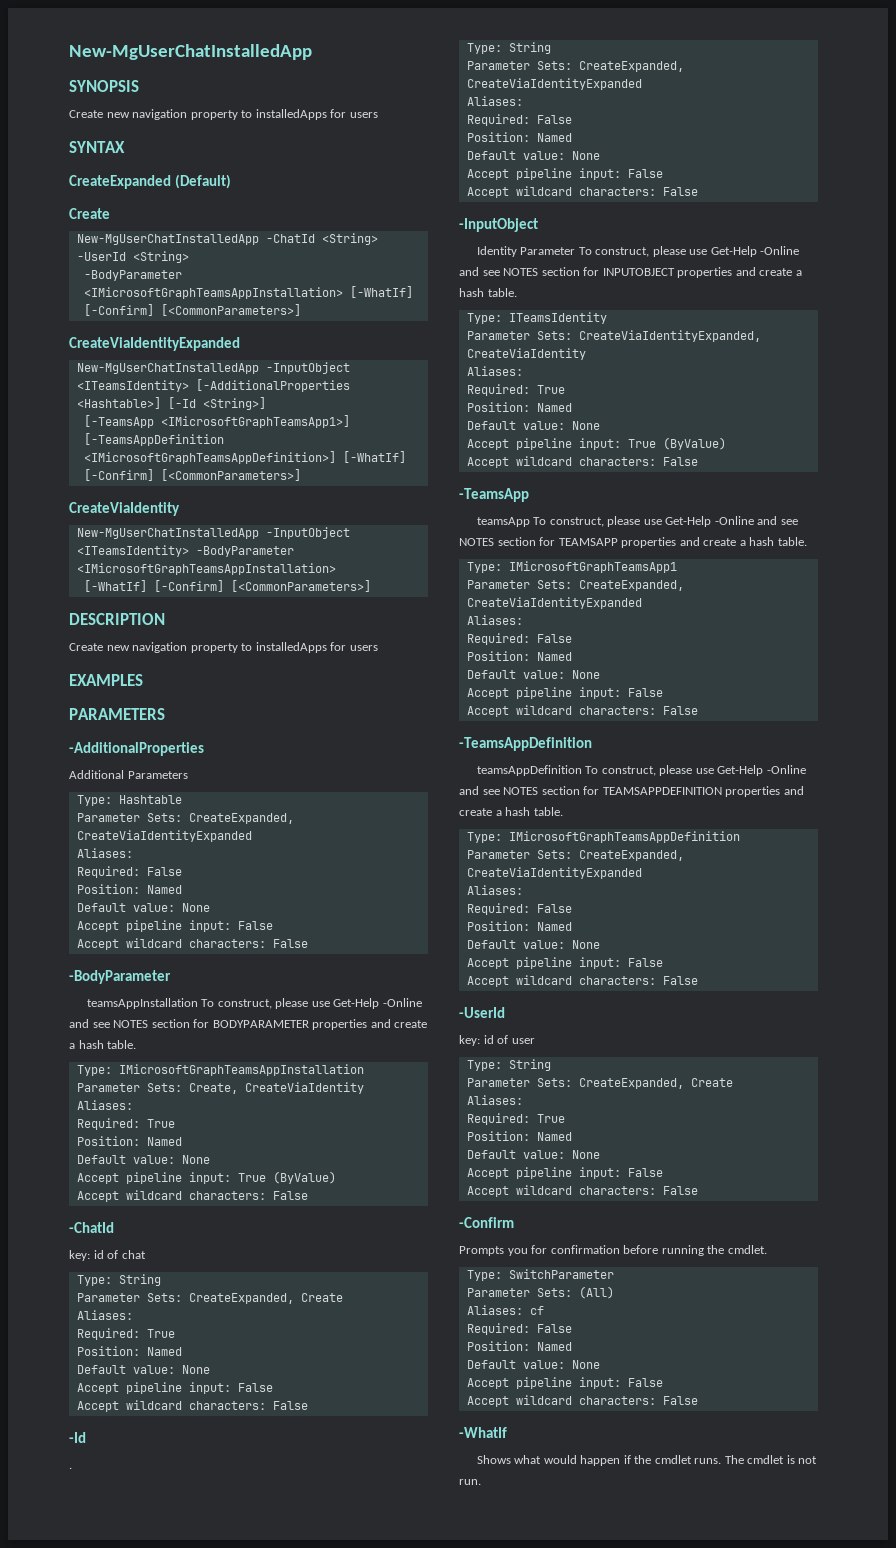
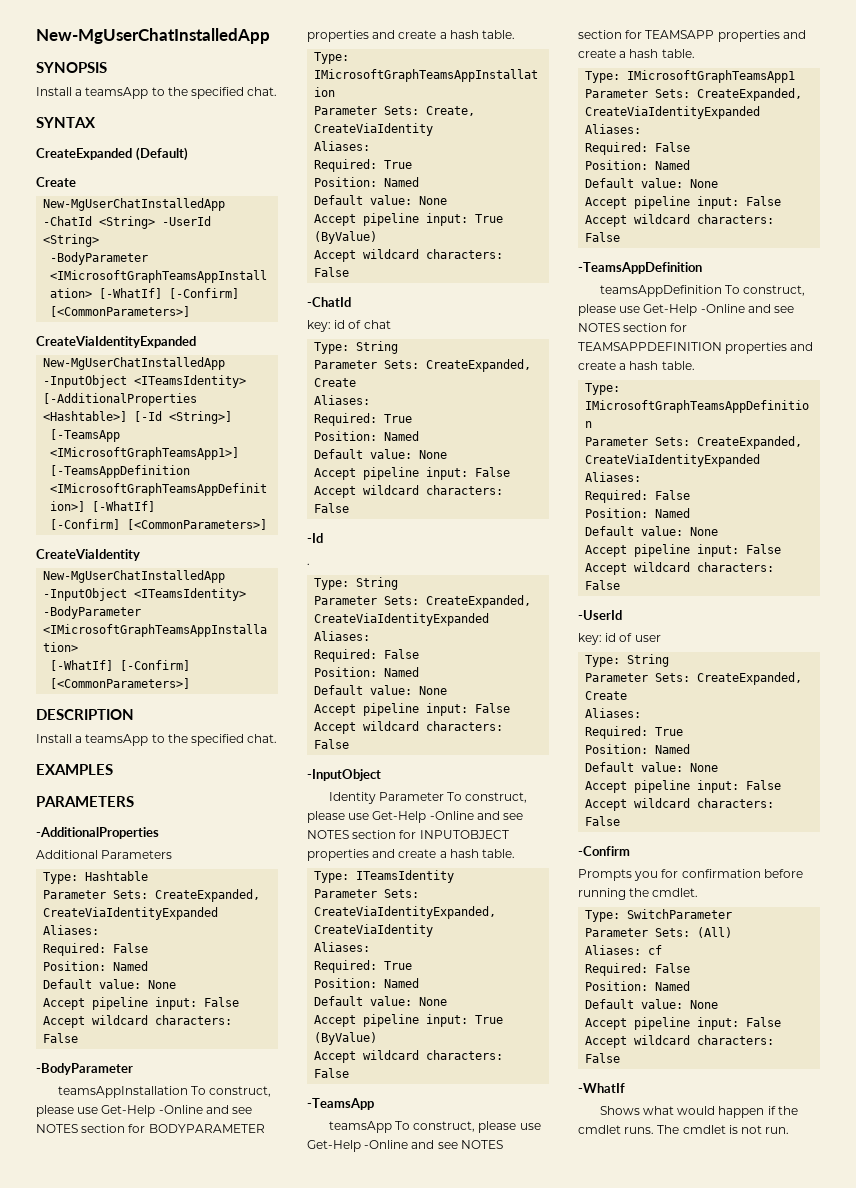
  SYNOPSIS
- Create new navigation property to installedApps for users
+ Install a teamsApp to the specified chat.
  DESCRIPTION
- Create new navigation property to installedApps for users
+ Install a teamsApp to the specified chat.

